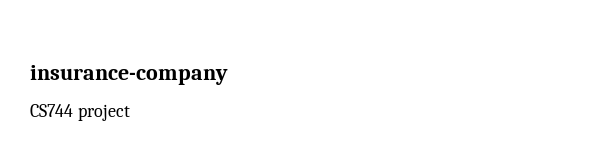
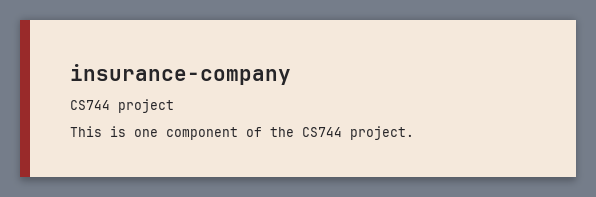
+ This is one component of the CS744 project.

